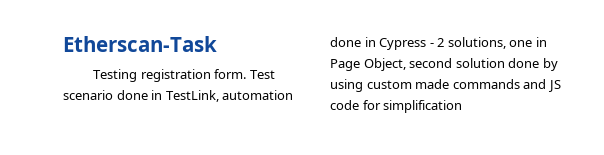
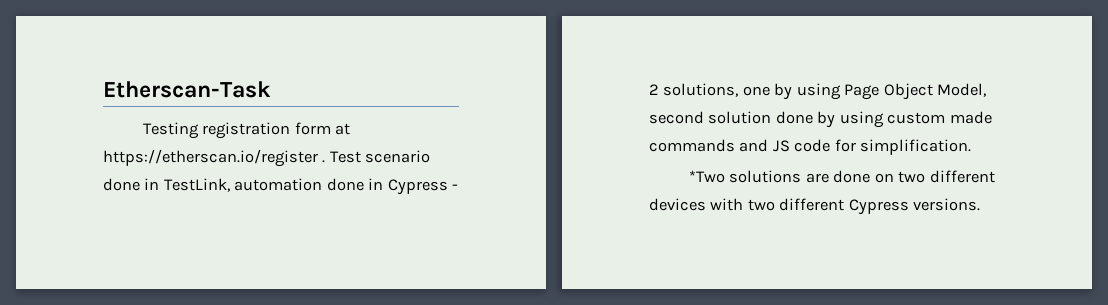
- Testing registration form.
+ Testing registration form at https://etherscan.io/register .
- Test scenario done in TestLink, automation done in Cypress - 2 solutions, one in Page Object, second solution done by using custom made commands and JS code for simplification
+ Test scenario done in TestLink, automation done in Cypress - 2 solutions, one by using Page Object Model, second solution done by using custom made commands and JS code for simplification.
+ *Two solutions are done on two different devices with two different Cypress versions.

